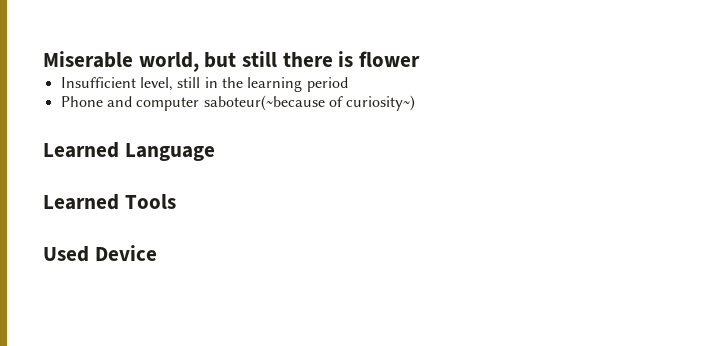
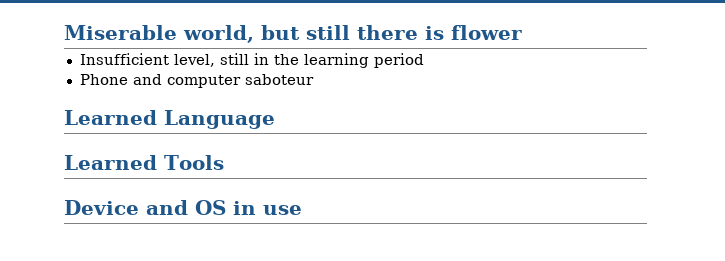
- Phone and computer saboteur(~because of curiosity~)
+ Phone and computer saboteur
- Used Device
+ Device and OS in use

